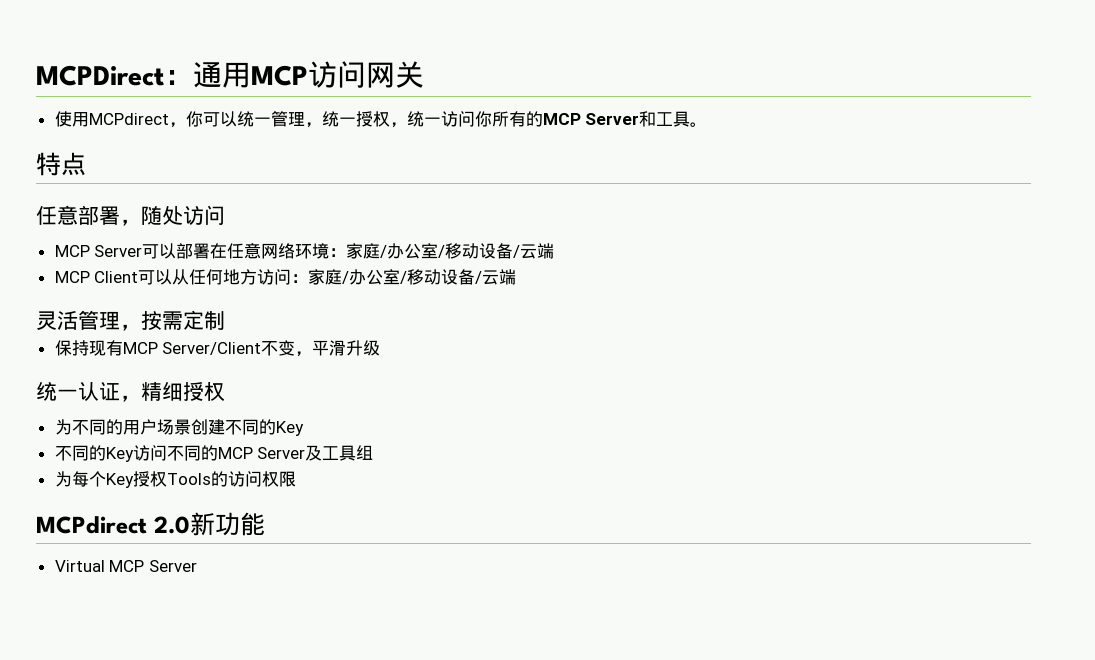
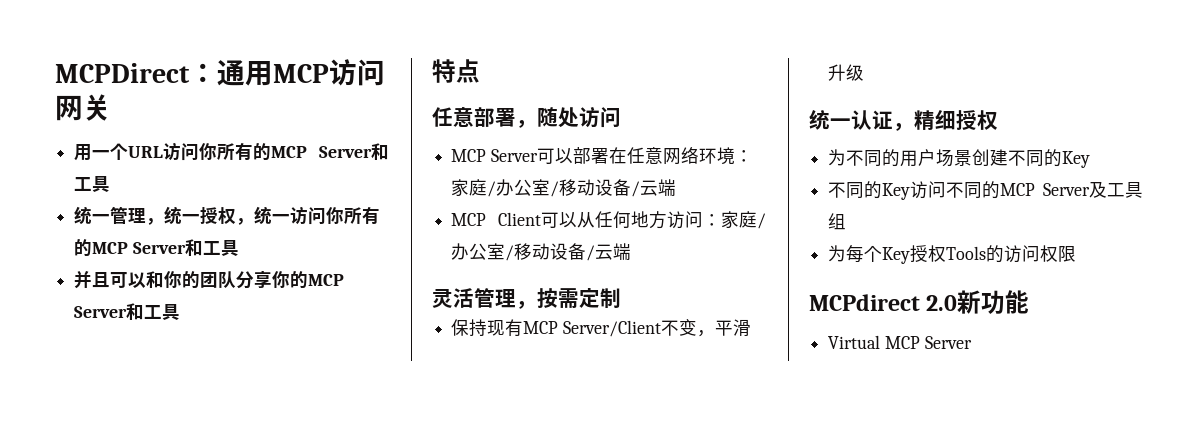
- 使用MCPdirect，你可以统一管理，统一授权，统一访问你所有的MCP Server和工具。
+ 用一个URL访问你所有的MCP Server和工具
+ 统一管理，统一授权，统一访问你所有的MCP Server和工具
+ 并且可以和你的团队分享你的MCP Server和工具

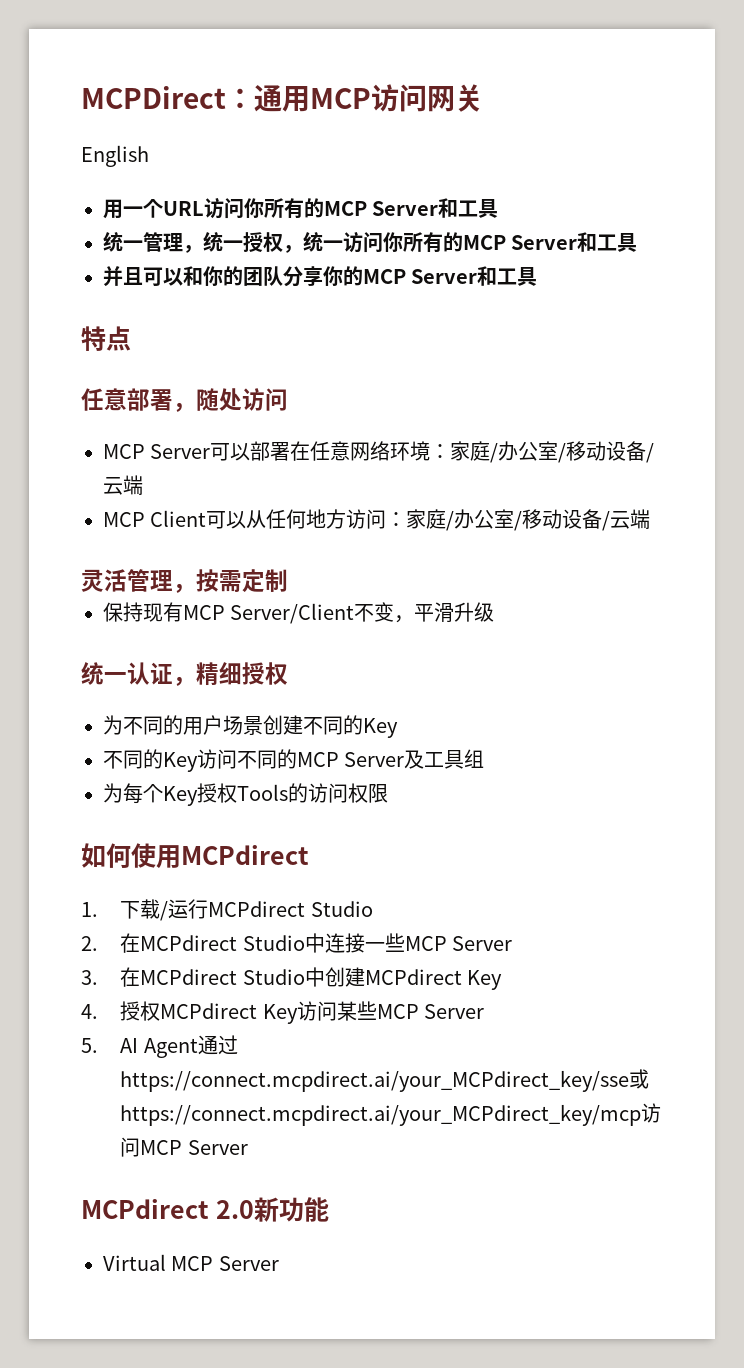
+ English
+ 如何使用MCPdirect
+ 1.下载/运行MCPdirect Studio
+ 2.在MCPdirect Studio中连接一些MCP Server
+ 3.在MCPdirect Studio中创建MCPdirect Key
+ 4.授权MCPdirect Key访问某些MCP Server
+ 5. AI Agent通过https://connect.mcpdirect.ai/your_MCPdirect_key/sse或https://connect.mcpdirect.ai/your_MCPdirect_key/mcp访问MCP Server

